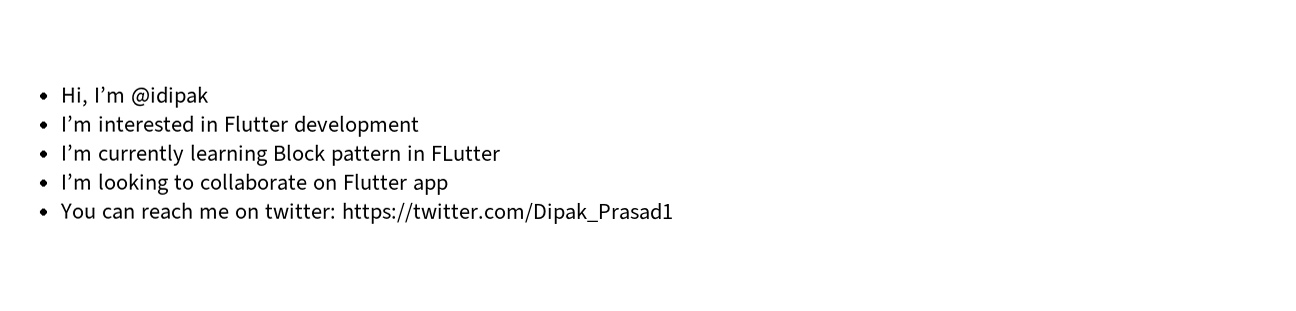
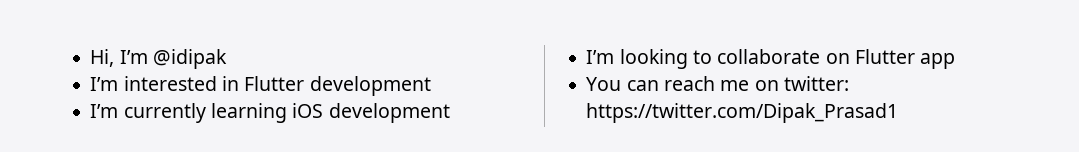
- I’m currently learning Block pattern in FLutter
+ I’m currently learning iOS development

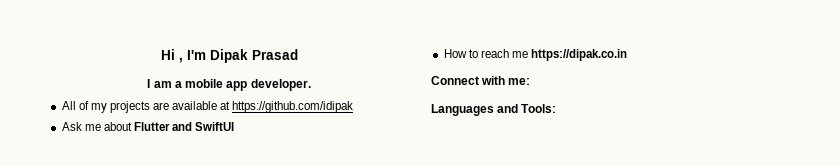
- Hi, I’m @idipak
- I’m interested in Flutter development
- I’m currently learning iOS development
- I’m looking to collaborate on Flutter app
- You can reach me on twitter: https://twitter.com/Dipak_Prasad1
+ Hi , I'm Dipak Prasad
+ I am a mobile app developer.
+ All of my projects are available at https://github.com/idipak
+ Ask me about Flutter and SwiftUI
+ How to reach me https://dipak.co.in
+ Connect with me:
+ Languages and Tools:

